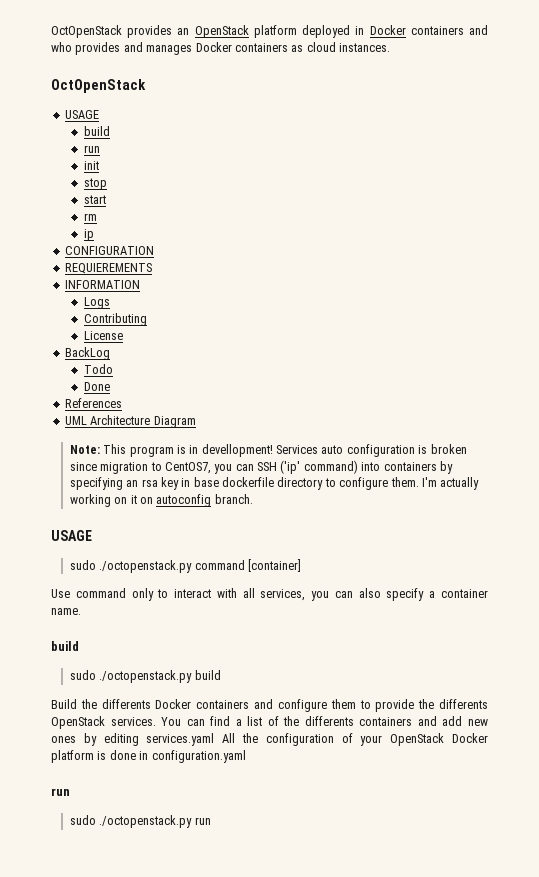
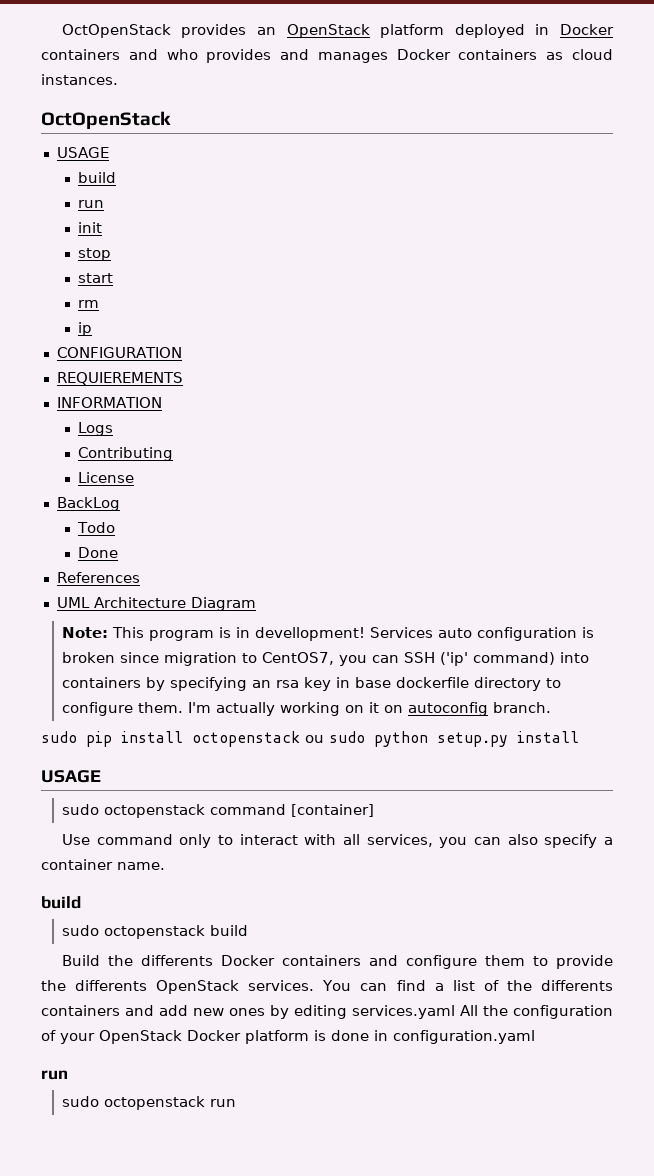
+ sudo pip install octopenstack ou sudo python setup.py install
- sudo ./octopenstack.py command [container]
+ sudo octopenstack command [container]
- sudo ./octopenstack.py build
+ sudo octopenstack build
- sudo ./octopenstack.py run
+ sudo octopenstack run

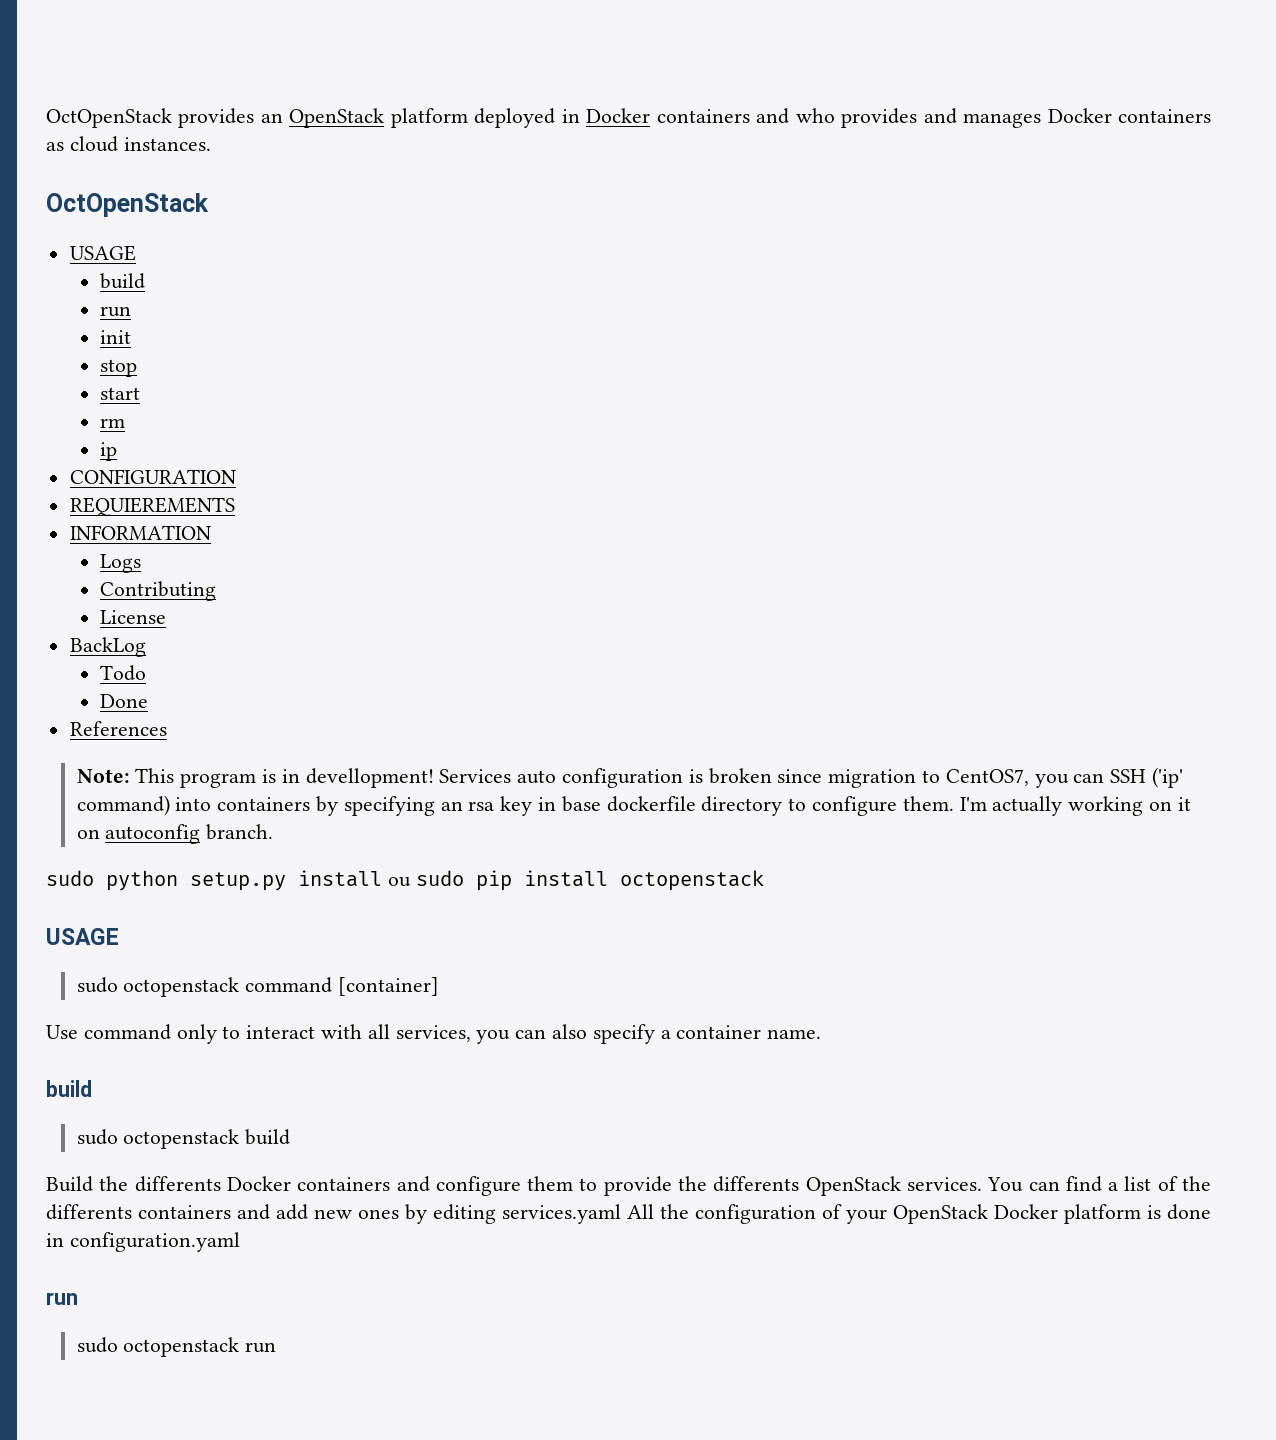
- UML Architecture Diagram
- sudo pip install octopenstack ou sudo python setup.py install
+ sudo python setup.py install ou sudo pip install octopenstack

